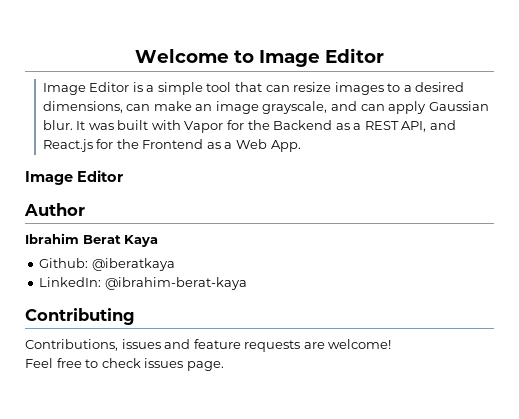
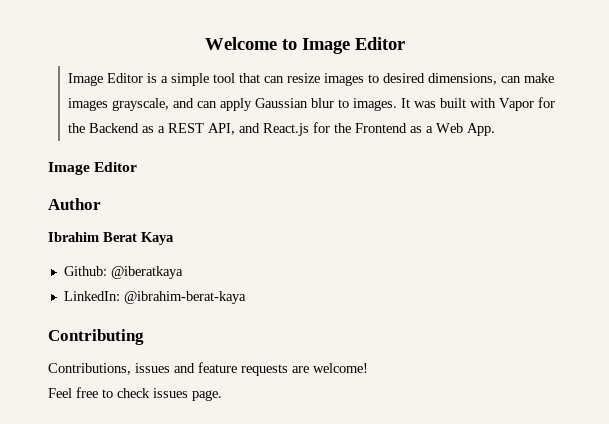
- Image Editor is a simple tool that can resize images to a desired dimensions, can make an image grayscale, and can apply Gaussian blur.
+ Image Editor is a simple tool that can resize images to desired dimensions, can make images grayscale, and can apply Gaussian blur to images.

